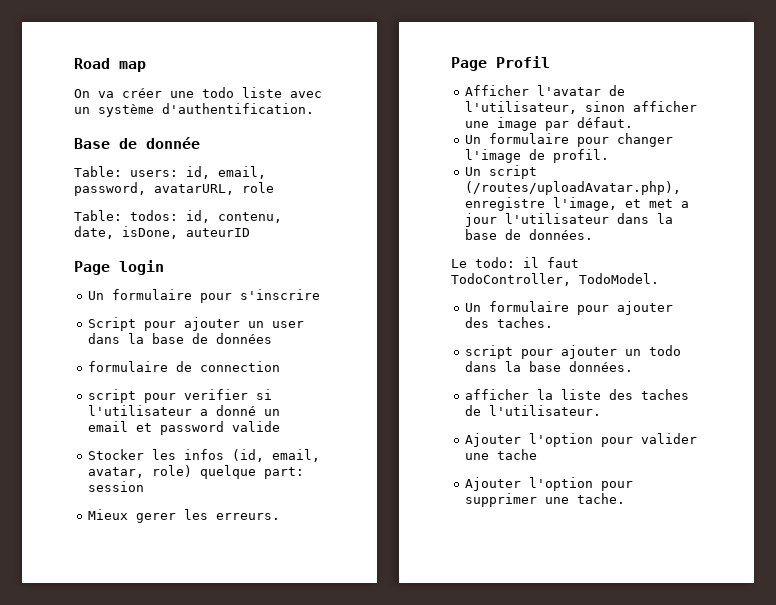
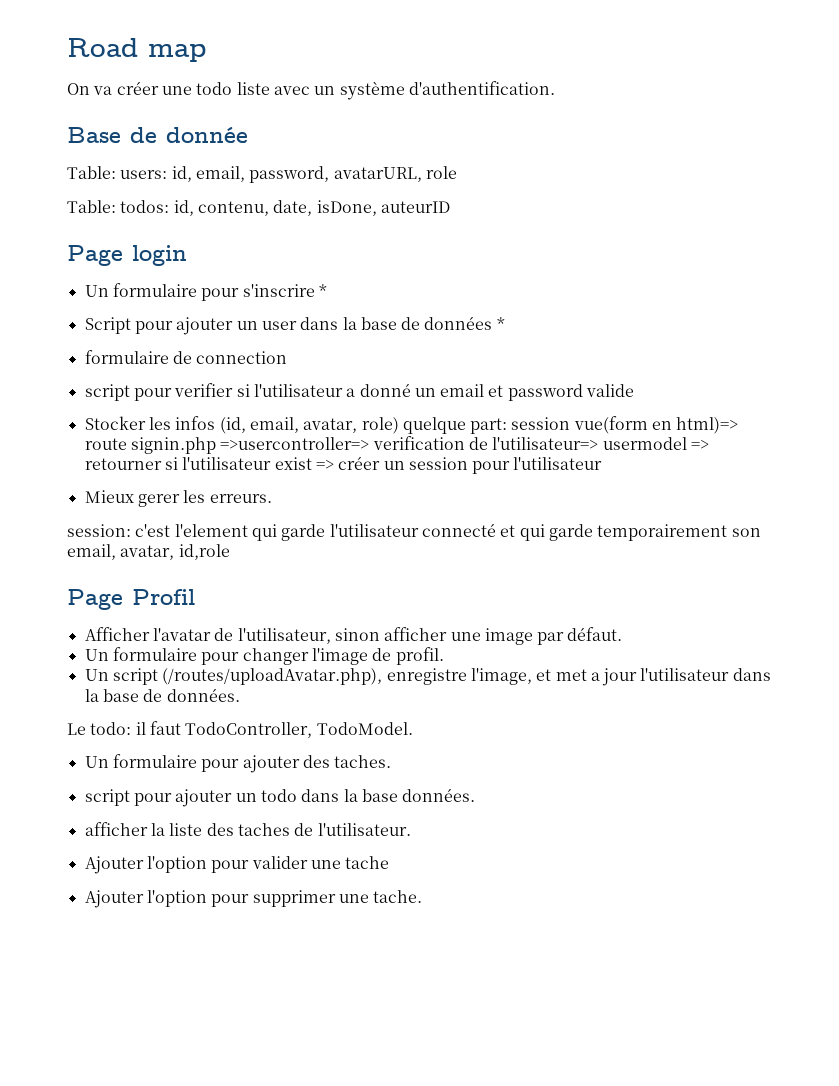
- Un formulaire pour s'inscrire
+ Un formulaire pour s'inscrire *
- Script pour ajouter un user dans la base de données
+ Script pour ajouter un user dans la base de données *
- Stocker les infos (id, email, avatar, role) quelque part: session
+ Stocker les infos (id, email, avatar, role) quelque part: session vue(form en html)=> route signin.php =>usercontroller=> verification de l'utilisateur=> usermodel => retourner si l'utilisateur exist => créer un session pour l'utilisateur
  Mieux gerer les erreurs.
+ session: c'est l'element qui garde l'utilisateur connecté et qui garde temporairement son email, avatar, id,role

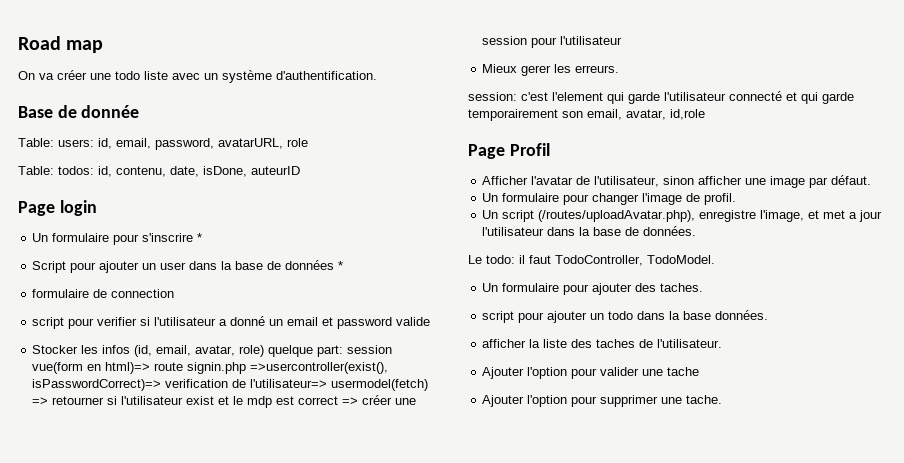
- Stocker les infos (id, email, avatar, role) quelque part: session vue(form en html)=> route signin.php =>usercontroller=> verification de l'utilisateur=> usermodel => retourner si l'utilisateur exist => créer un session pour l'utilisateur
+ Stocker les infos (id, email, avatar, role) quelque part: session vue(form en html)=> route signin.php =>usercontroller(exist(), isPasswordCorrect)=> verification de l'utilisateur=> usermodel(fetch) => retourner si l'utilisateur exist et le mdp est correct => créer une session pour l'utilisateur

